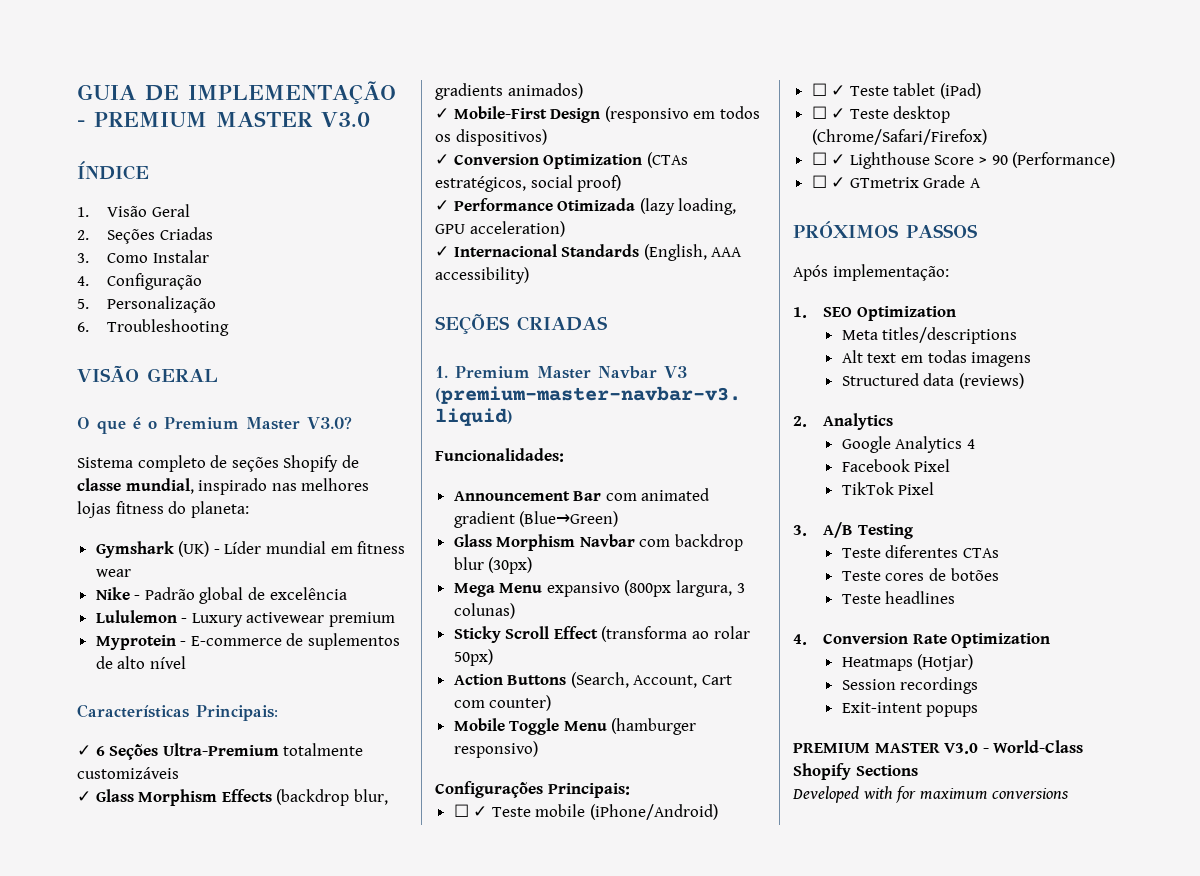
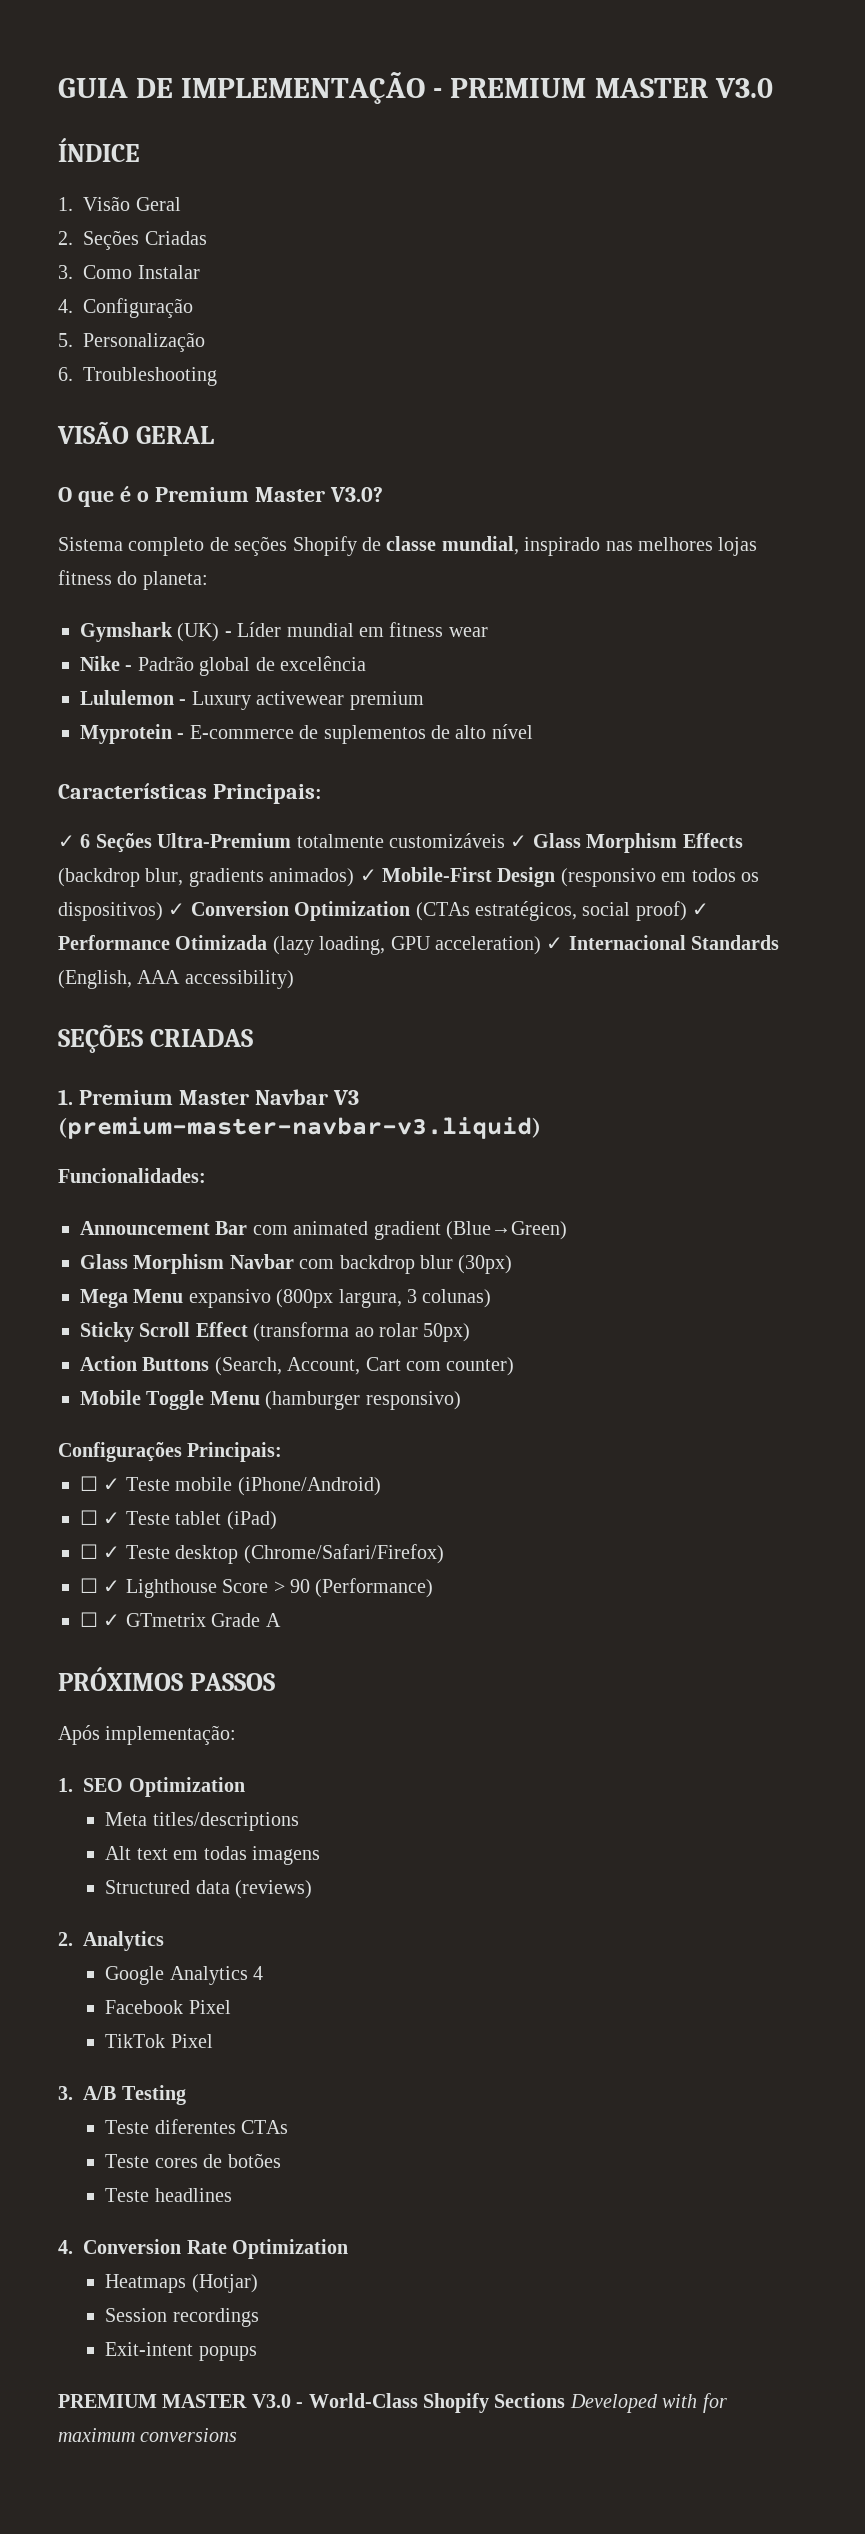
- ✓ 6 Seções Ultra-Premium totalmente customizáveis
- ✓ Glass Morphism Effects (backdrop blur, gradients animados)
- ✓ Mobile-First Design (responsivo em todos os dispositivos)
- ✓ Conversion Optimization (CTAs estratégicos, social proof)
- ✓ Performance Otimizada (lazy loading, GPU acceleration)
- ✓ Internacional Standards (English, AAA accessibility)
+ ✓ 6 Seções Ultra-Premium totalmente customizáveis ✓ Glass Morphism Effects (backdrop blur, gradients animados) ✓ Mobile-First Design (responsivo em todos os dispositivos) ✓ Conversion Optimization (CTAs estratégicos, social proof) ✓ Performance Otimizada (lazy loading, GPU acceleration) ✓ Internacional Standards (English, AAA accessibility)
- PREMIUM MASTER V3.0 - World-Class Shopify Sections
- Developed with for maximum conversions
+ PREMIUM MASTER V3.0 - World-Class Shopify Sections Developed with for maximum conversions

